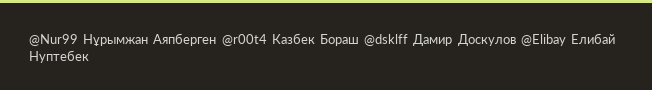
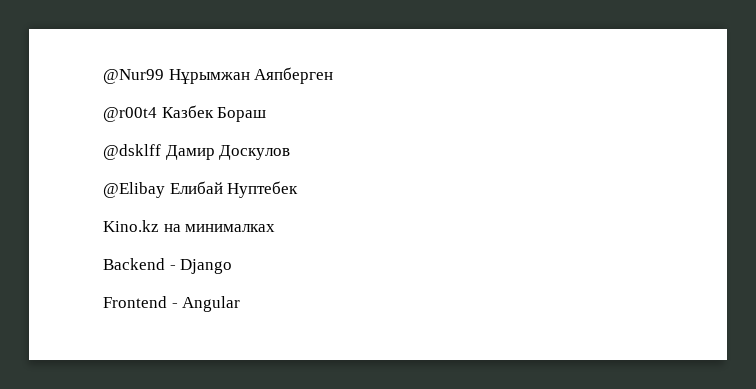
- @Nur99 Нұрымжан Аяпберген @r00t4 Казбек Бораш @dsklff Дамир Доскулов @Elibay Елибай Нуптебек
+ @Nur99 Нұрымжан Аяпберген
+ @r00t4 Казбек Бораш
+ @dsklff Дамир Доскулов
+ @Elibay Елибай Нуптебек
+ Kino.kz на минималках
+ Backend - Django
+ Frontend - Angular

